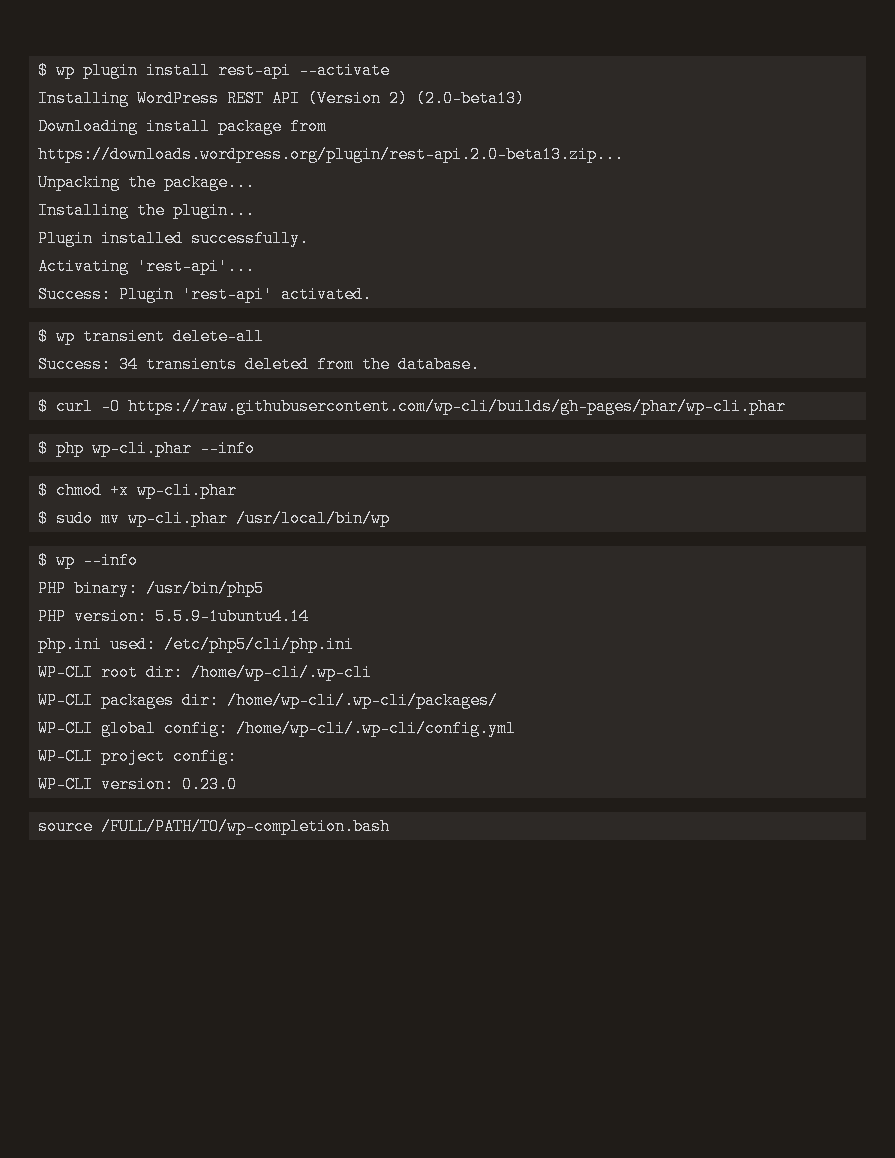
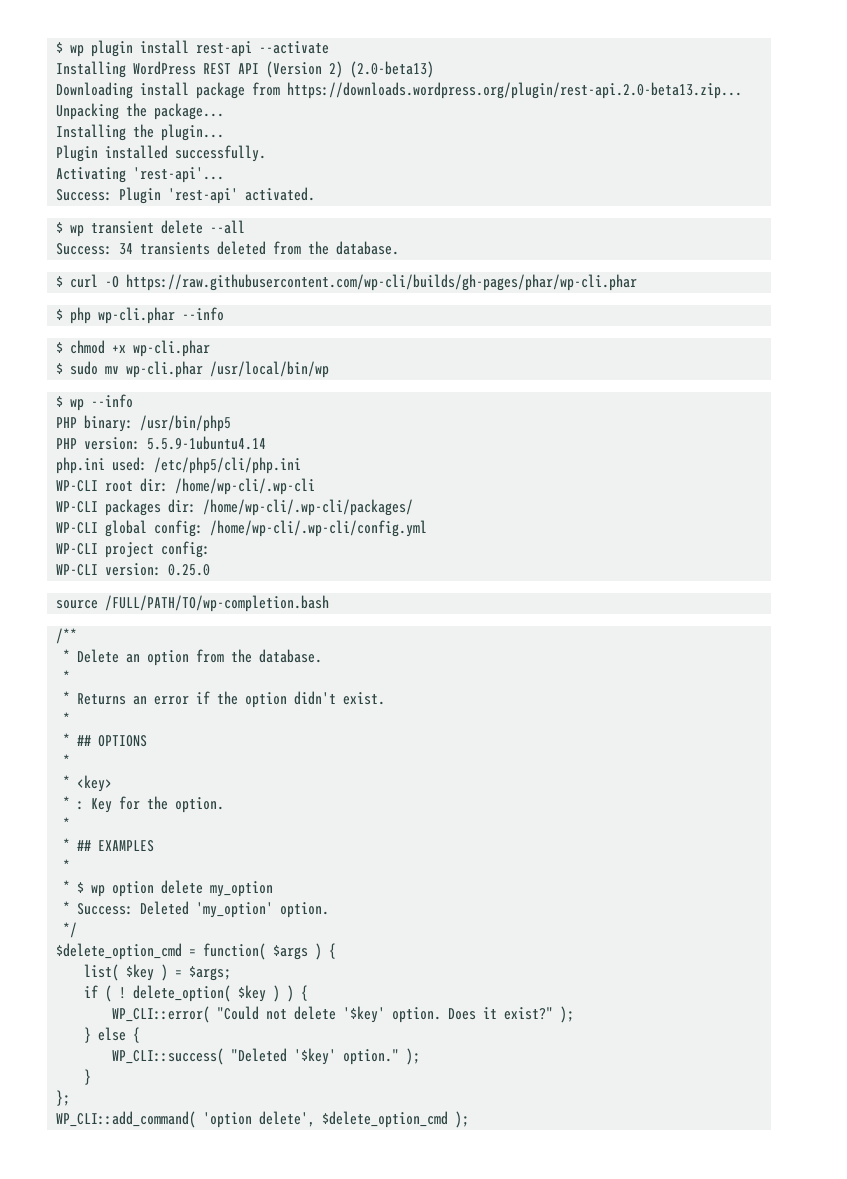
- $ wp transient delete-all
+ $ wp transient delete --all
- WP-CLI version: 0.23.0
+ WP-CLI version: 0.25.0
+ /**
+ * Delete an option from the database.
+ *
+ * Returns an error if the option didn't exist.
+ *
+ * ## OPTIONS
+ *
+ * <key>
+ * : Key for the option.
+ *
+ * ## EXAMPLES
+ *
+ * $ wp option delete my_option
+ * Success: Deleted 'my_option' option.
+ */
+ $delete_option_cmd = function( $args ) {
+ list( $key ) = $args;
+ if ( ! delete_option( $key ) ) {
+ WP_CLI::error( "Could not delete '$key' option. Does it exist?" );
+ } else {
+ WP_CLI::success( "Deleted '$key' option." );
+ }
+ };
+ WP_CLI::add_command( 'option delete', $delete_option_cmd );

